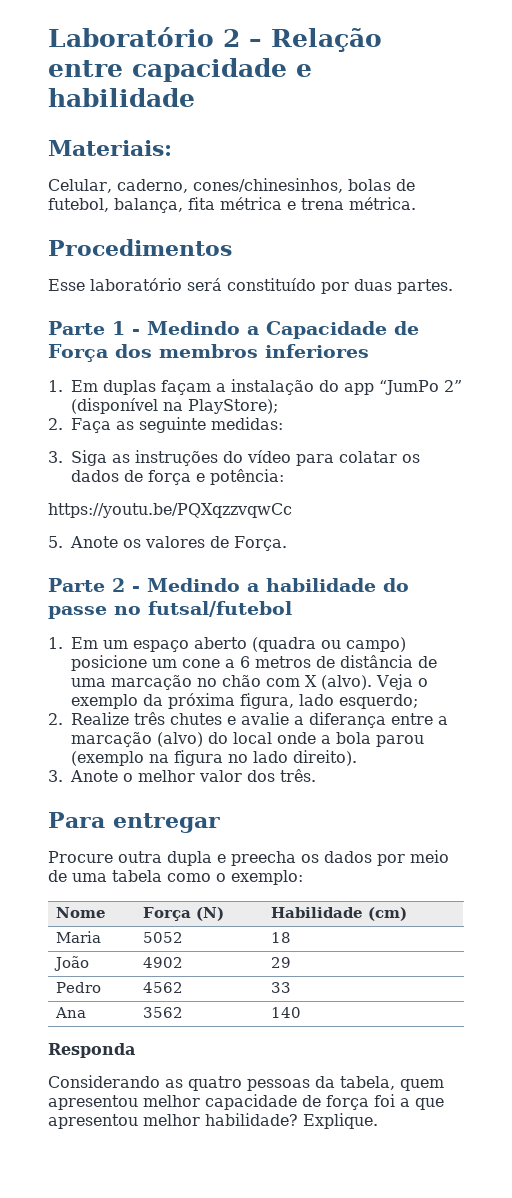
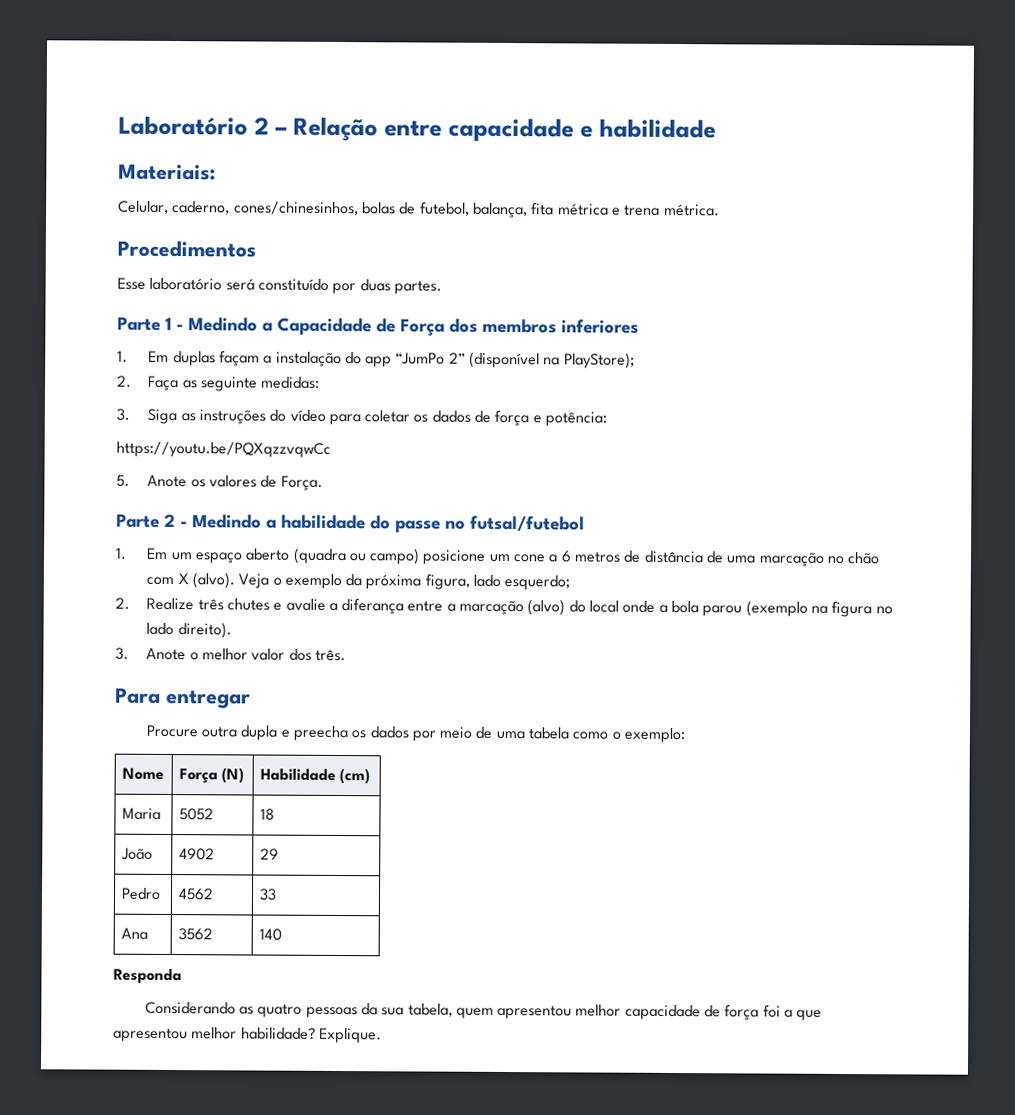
- 3. Siga as instruções do vídeo para colatar os dados de força e potência:
+ 3. Siga as instruções do vídeo para coletar os dados de força e potência:
- Considerando as quatro pessoas da tabela, quem apresentou melhor capacidade de força foi a que apresentou melhor habilidade?
+ Considerando as quatro pessoas da sua tabela, quem apresentou melhor capacidade de força foi a que apresentou melhor habilidade?

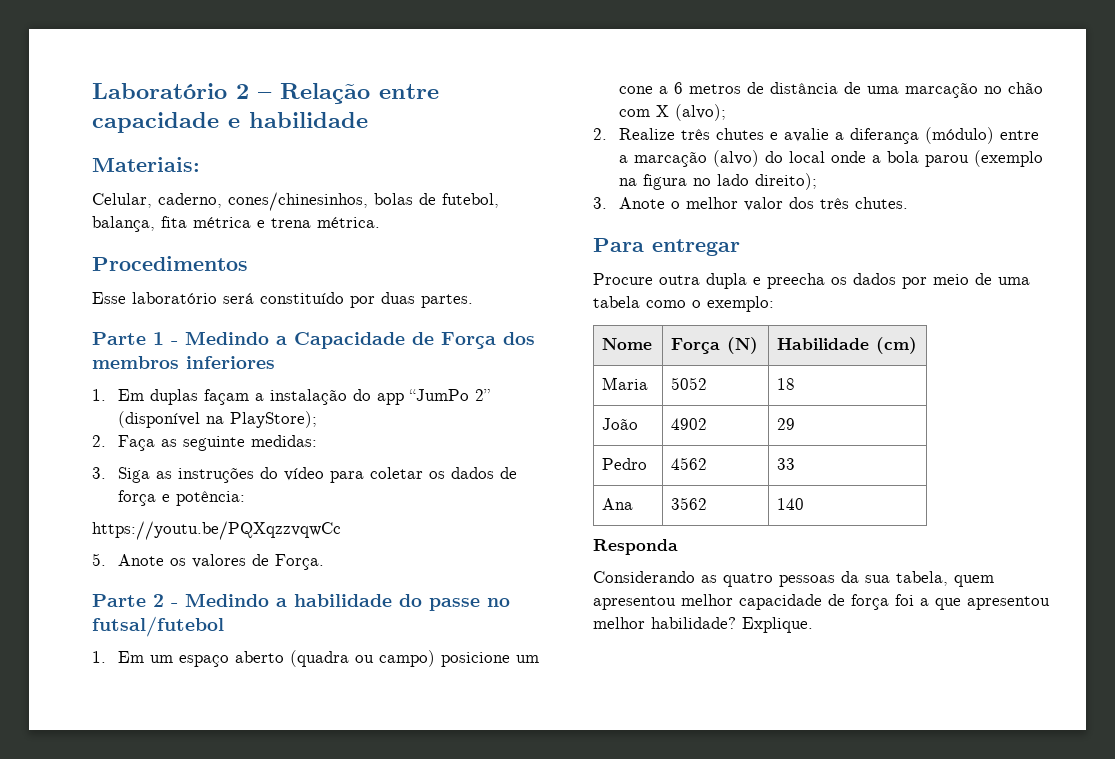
- 1. Em um espaço aberto (quadra ou campo) posicione um cone a 6 metros de distância de uma marcação no chão com X (alvo). Veja o exemplo da próxima figura, lado esquerdo;
+ 1. Em um espaço aberto (quadra ou campo) posicione um cone a 6 metros de distância de uma marcação no chão com X (alvo);
- 2. Realize três chutes e avalie a diferança entre a marcação (alvo) do local onde a bola parou (exemplo na figura no lado direito).
+ 2. Realize três chutes e avalie a diferança (módulo) entre a marcação (alvo) do local onde a bola parou (exemplo na figura no lado direito);
- 3. Anote o melhor valor dos três.
+ 3. Anote o melhor valor dos três chutes.

